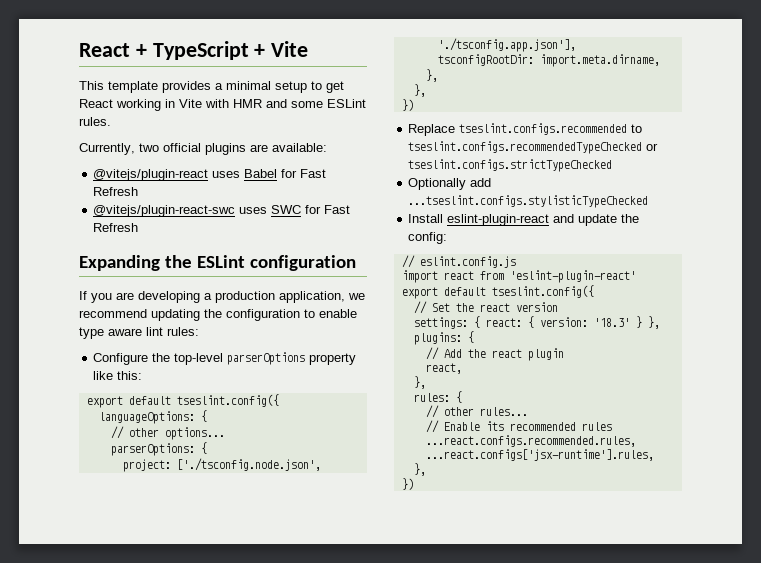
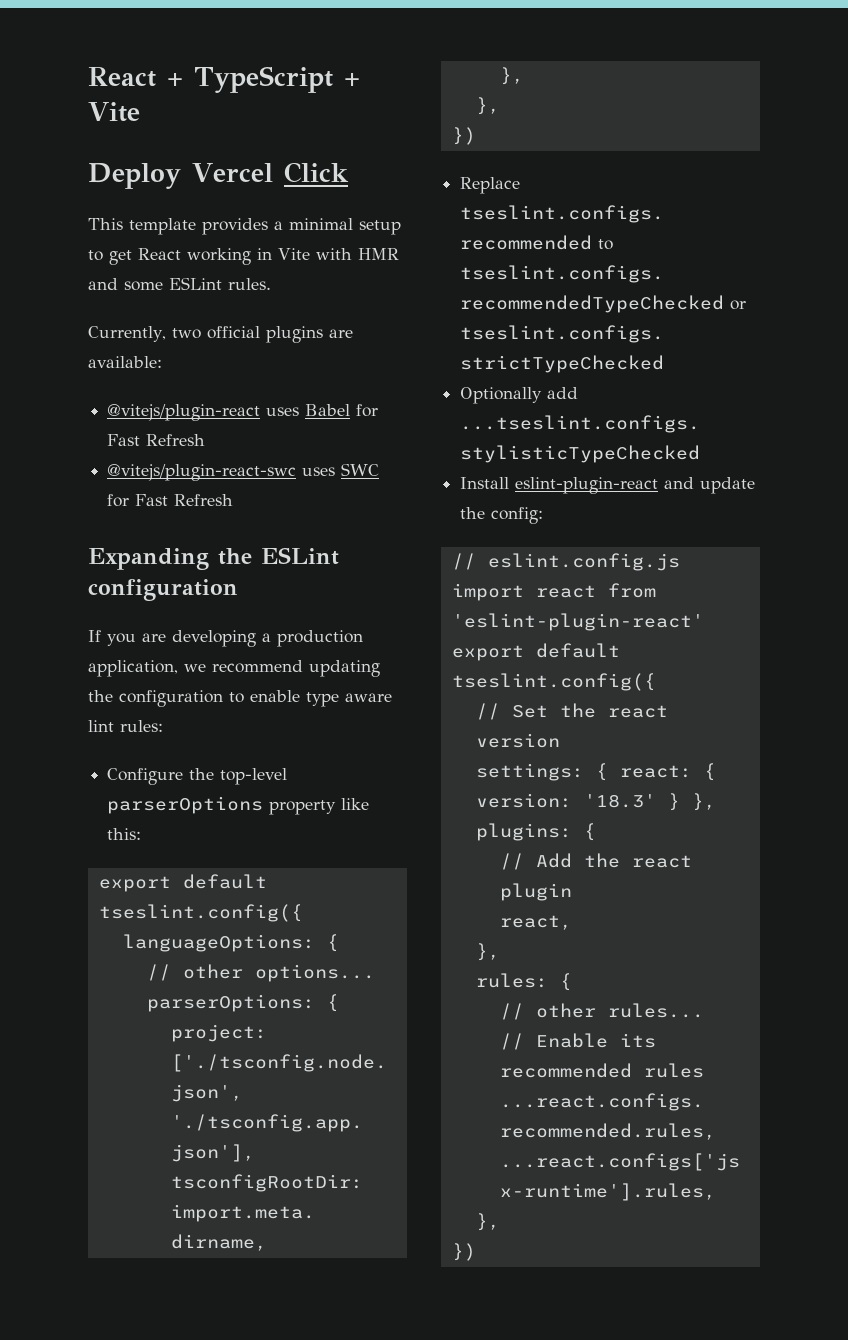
+ Deploy Vercel Click

